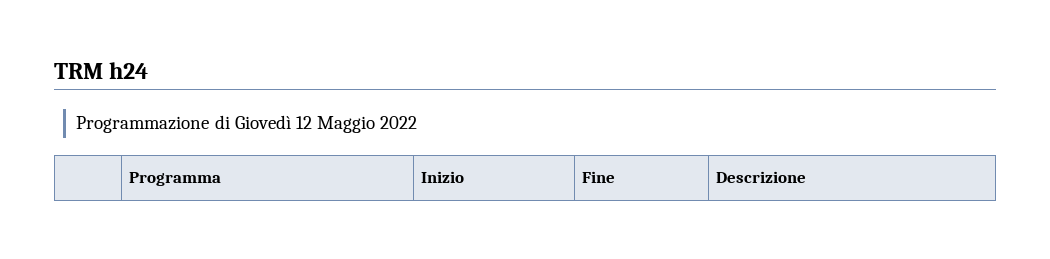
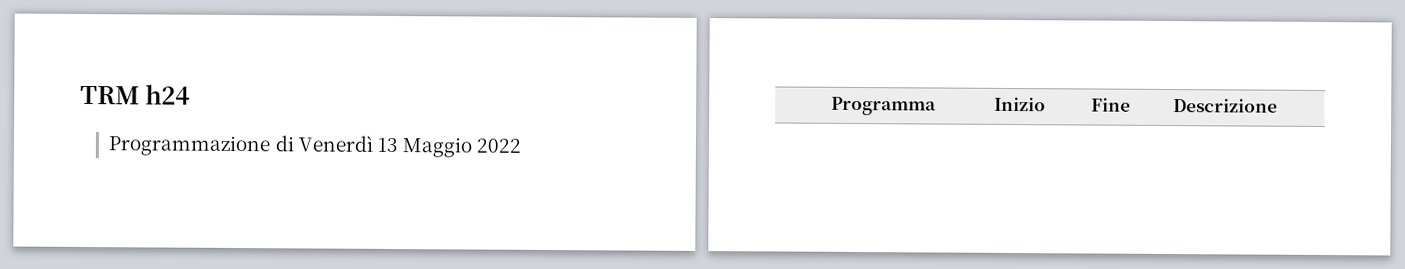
- Programmazione di Giovedì 12 Maggio 2022
+ Programmazione di Venerdì 13 Maggio 2022

